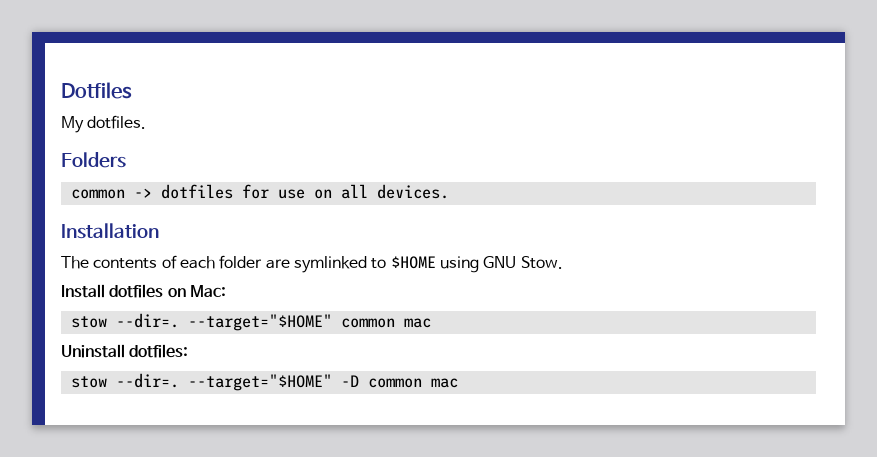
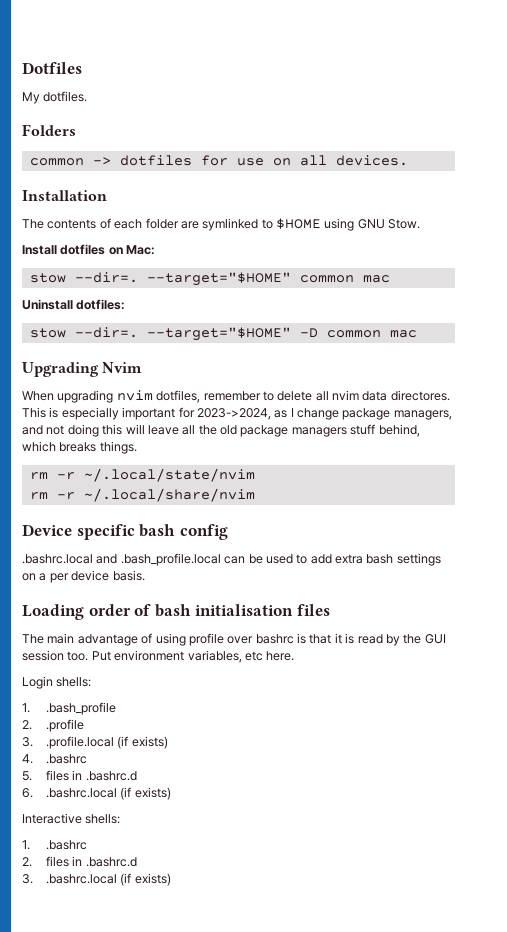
+ Upgrading Nvim
+ When upgrading nvim dotfiles, remember to delete all nvim data directores. This is especially important for 2023->2024, as I change package managers, and not doing this will leave all the old package managers stuff behind, which breaks things.
+ rm -r ~/.local/state/nvim
+ rm -r ~/.local/share/nvim
+ Device specific bash config
+ .bashrc.local and .bash_profile.local can be used to add extra bash settings on a per device basis.
+ Loading order of bash initialisation files
+ The main advantage of using profile over bashrc is that it is read by the GUI session too. Put environment variables, etc here.
+ Login shells:
+ 1. .bash_profile
+ 2. .profile
+ 3. .profile.local (if exists)
+ 4. .bashrc
+ 5. files in .bashrc.d
+ 6. .bashrc.local (if exists)
+ Interactive shells:
+ 1. .bashrc
+ 2. files in .bashrc.d
+ 3. .bashrc.local (if exists)

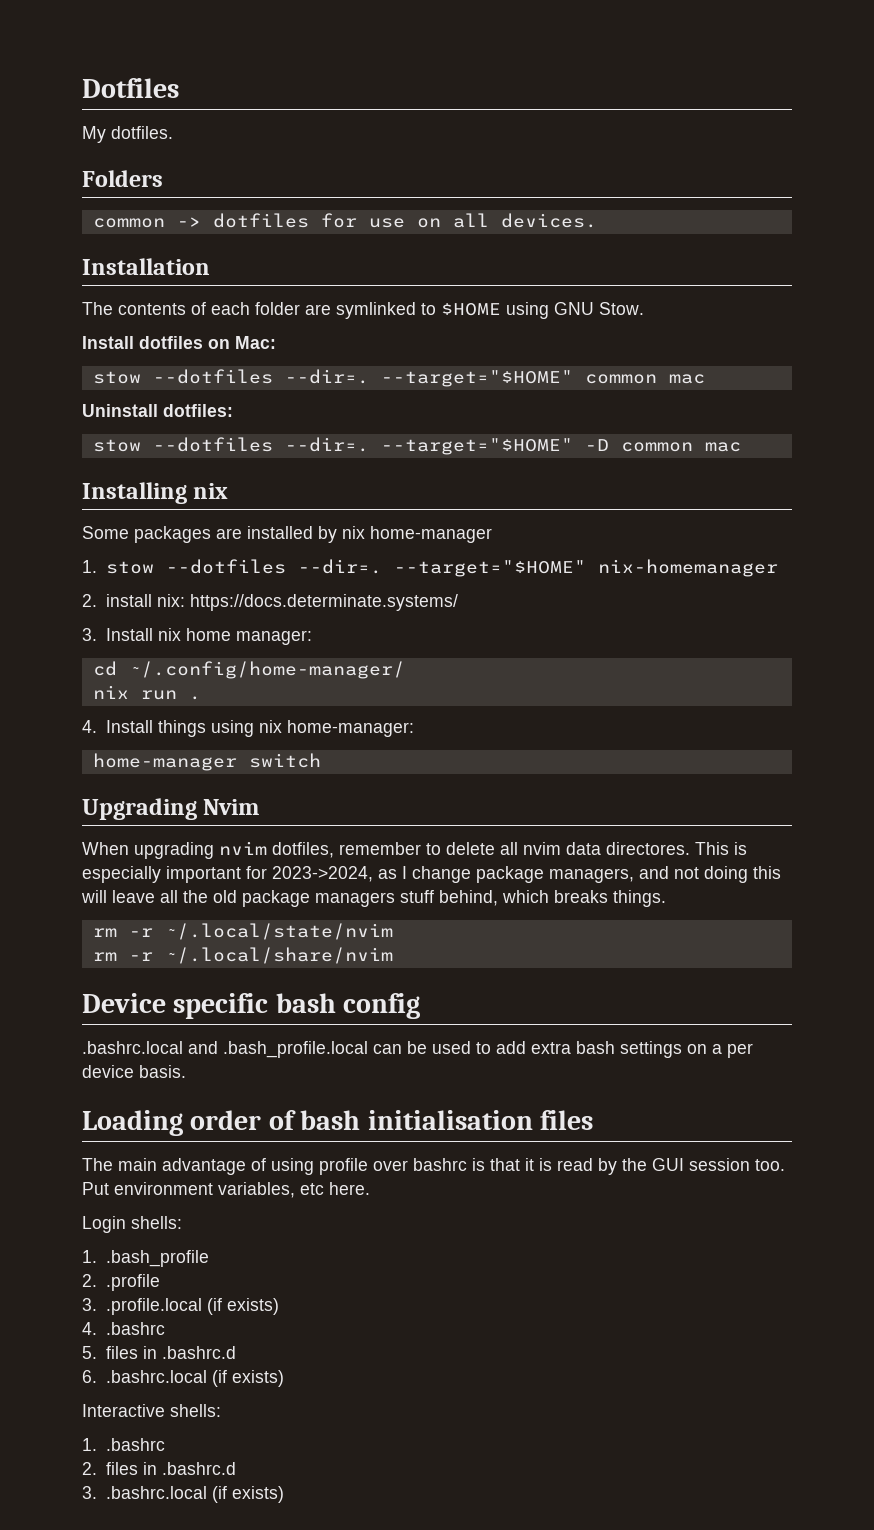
  Install dotfiles on Mac:
- stow --dir=.
+ stow --dotfiles --dir=.
  Uninstall dotfiles:
- stow --dir=.
+ stow --dotfiles --dir=.
+ Installing nix
+ Some packages are installed by nix home-manager
+ 1. stow --dotfiles --dir=. --target="$HOME" nix-homemanager
+ 2. install nix: https://docs.determinate.systems/
+ 3. Install nix home manager:
+ cd ~/.config/home-manager/
+ nix run .
+ 4. Install things using nix home-manager:
+ home-manager switch

